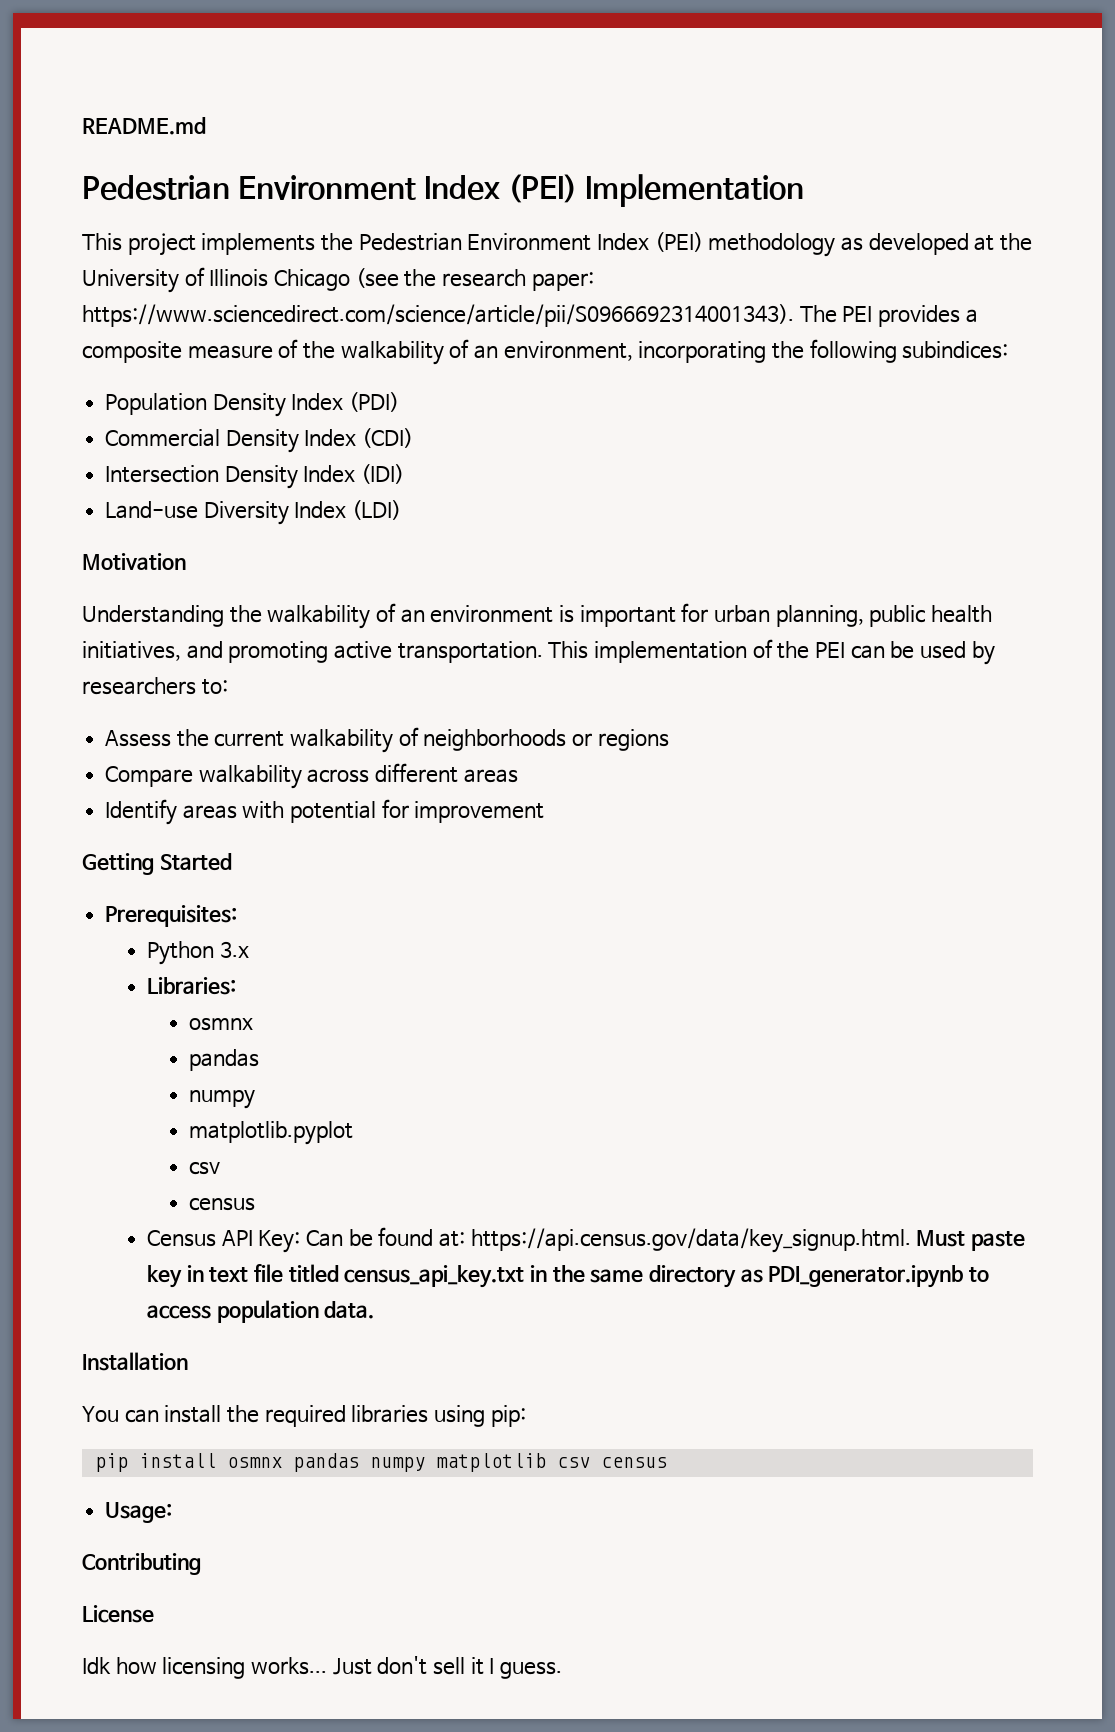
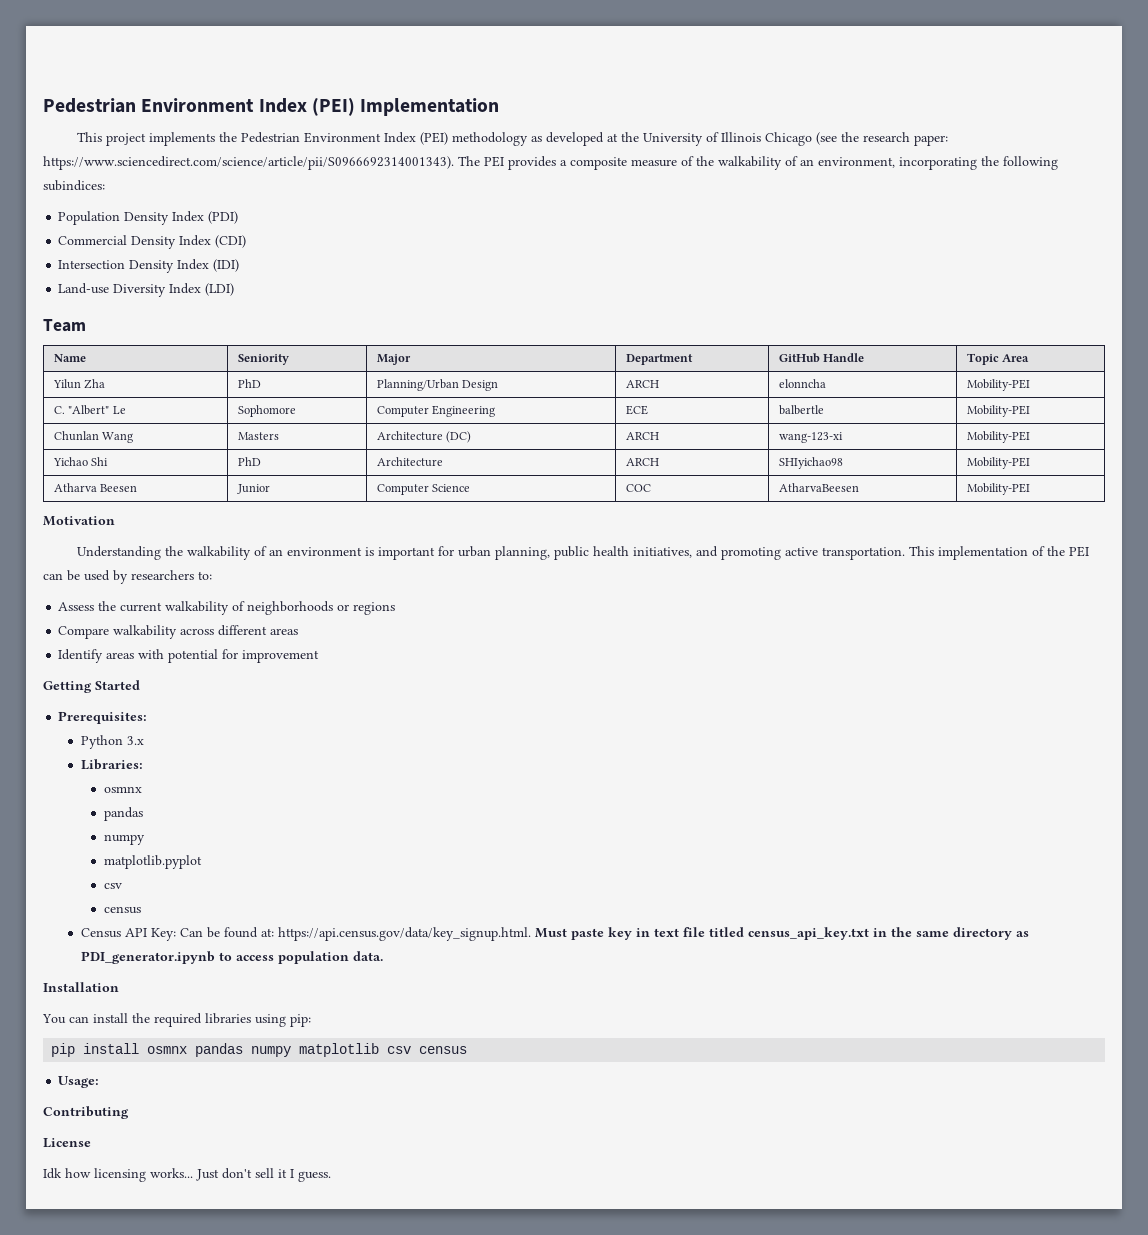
- README.md
+ Team
+ Name | Seniority | Major | Department | GitHub Handle | Topic Area
+ Yilun Zha | PhD | Planning/Urban Design | ARCH | elonncha | Mobility-PEI
+ C. "Albert" Le | Sophomore | Computer Engineering | ECE | balbertle | Mobility-PEI
+ Chunlan Wang | Masters | Architecture (DC) | ARCH | wang-123-xi | Mobility-PEI
+ Yichao Shi | PhD | Architecture | ARCH | SHIyichao98 | Mobility-PEI
+ Atharva Beesen | Junior | Computer Science | COC | AtharvaBeesen | Mobility-PEI

